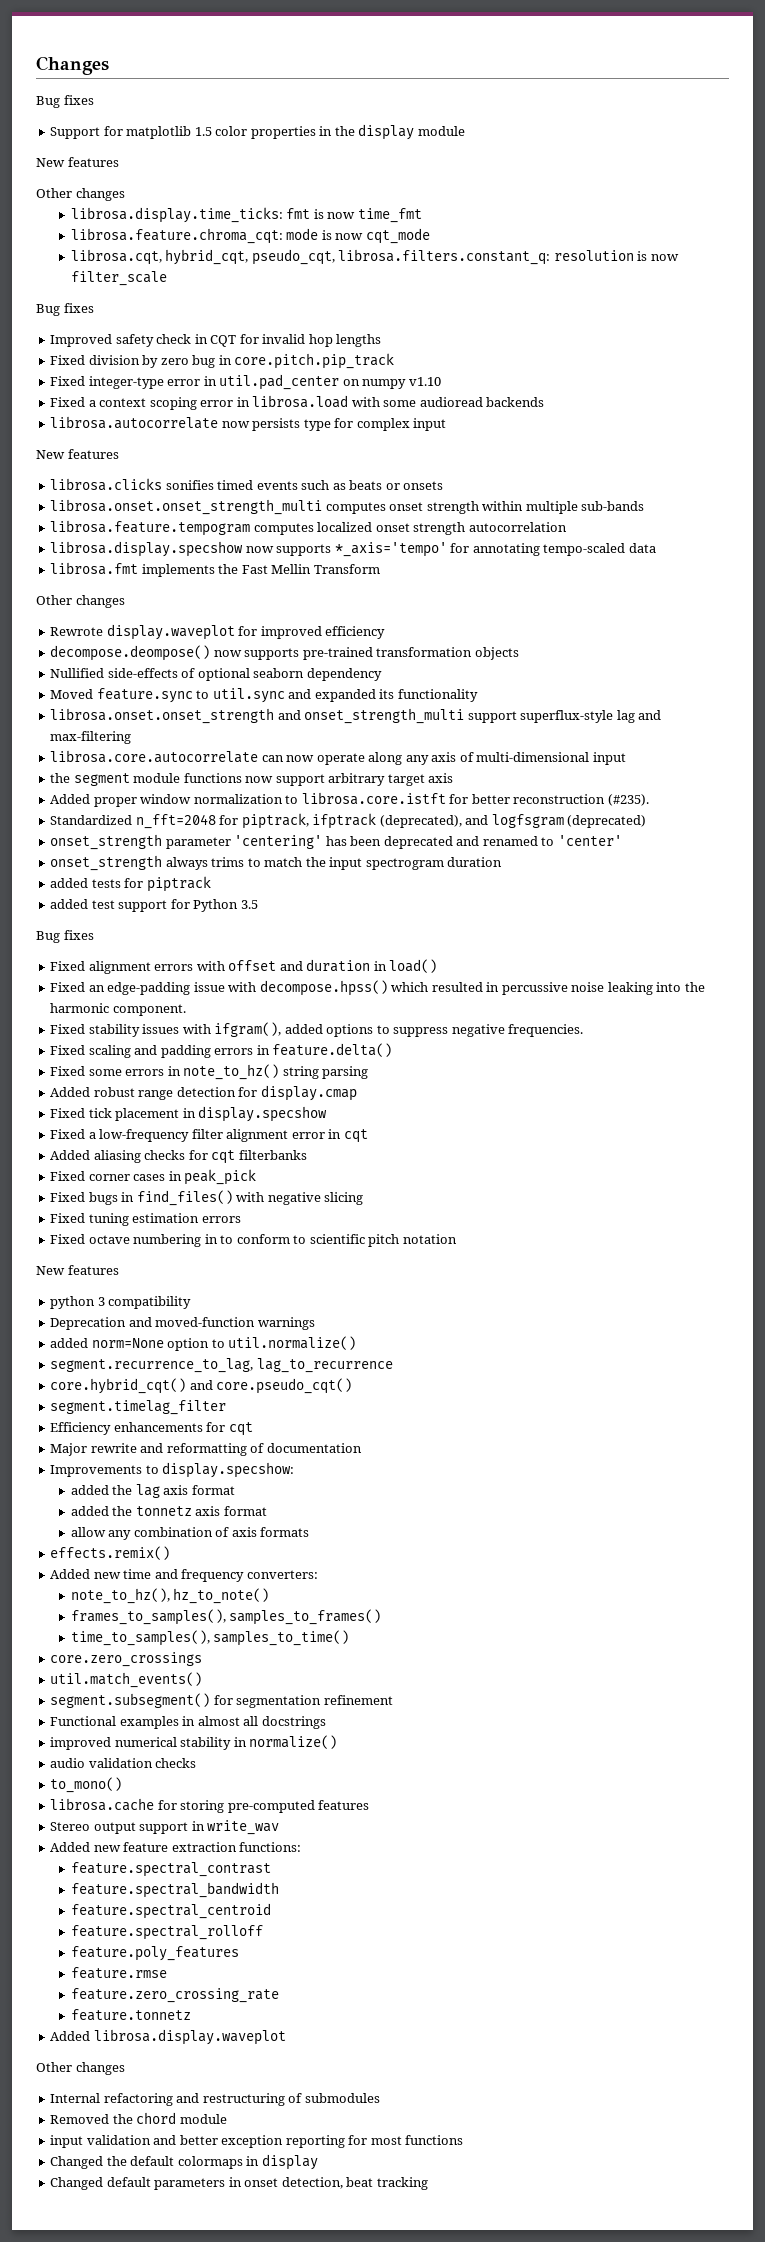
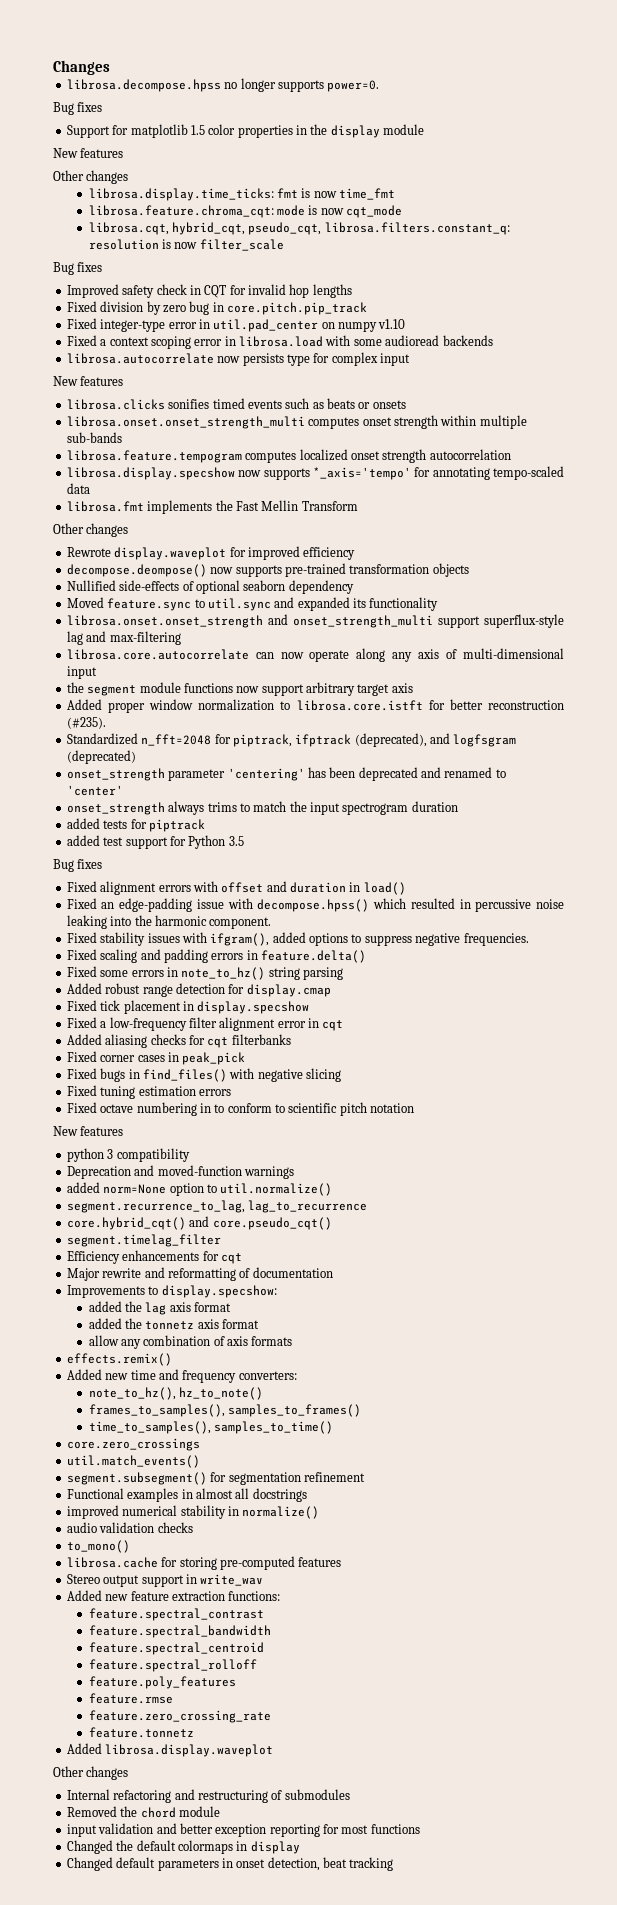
+ librosa.decompose.hpss no longer supports power=0.

